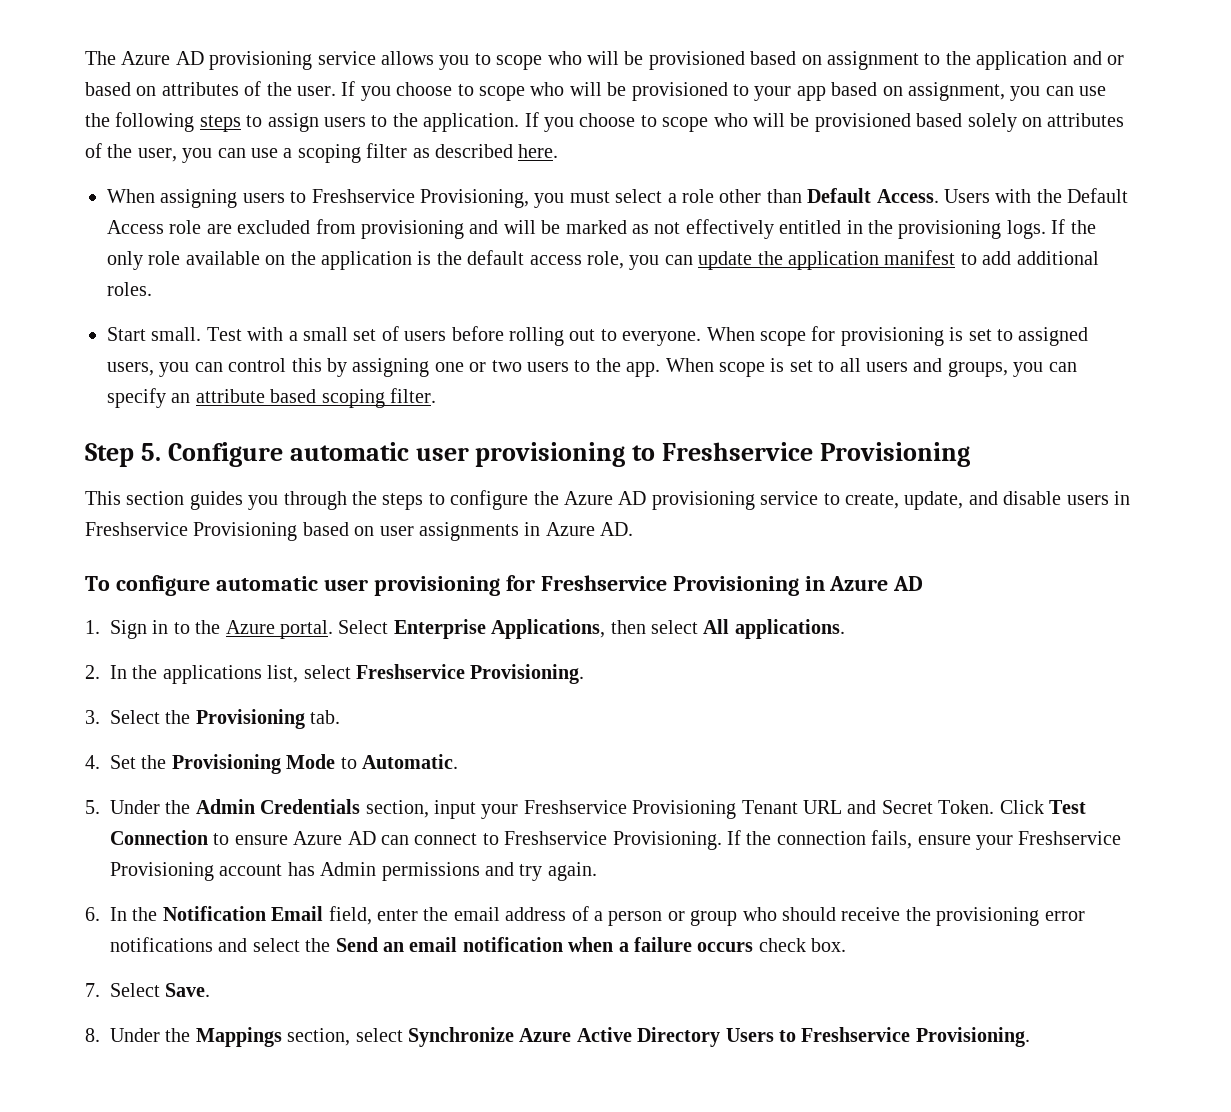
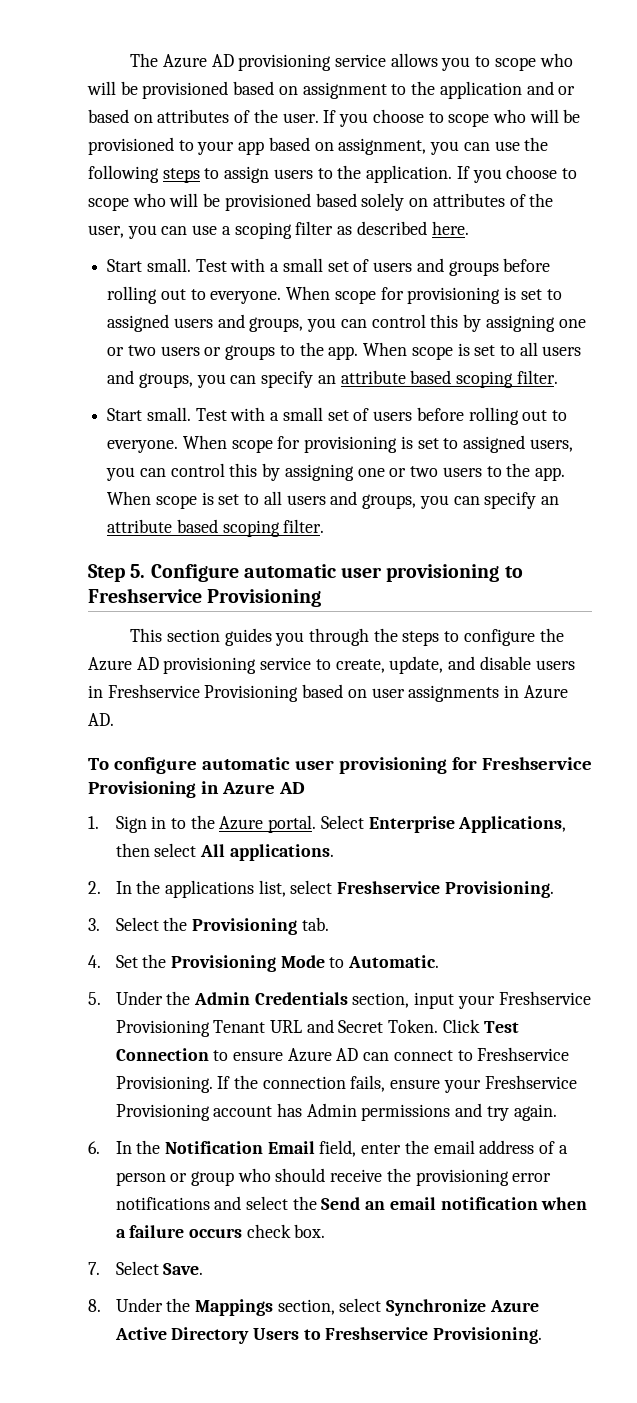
- When assigning users to Freshservice Provisioning, you must select a role other than Default Access. Users with the Default Access role are excluded from provisioning and will be marked as not effectively entitled in the provisioning logs. If the only role available on the application is the default access role, you can update the application manifest to add additional roles.
+ Start small. Test with a small set of users and groups before rolling out to everyone. When scope for provisioning is set to assigned users and groups, you can control this by assigning one or two users or groups to the app. When scope is set to all users and groups, you can specify an attribute based scoping filter.

